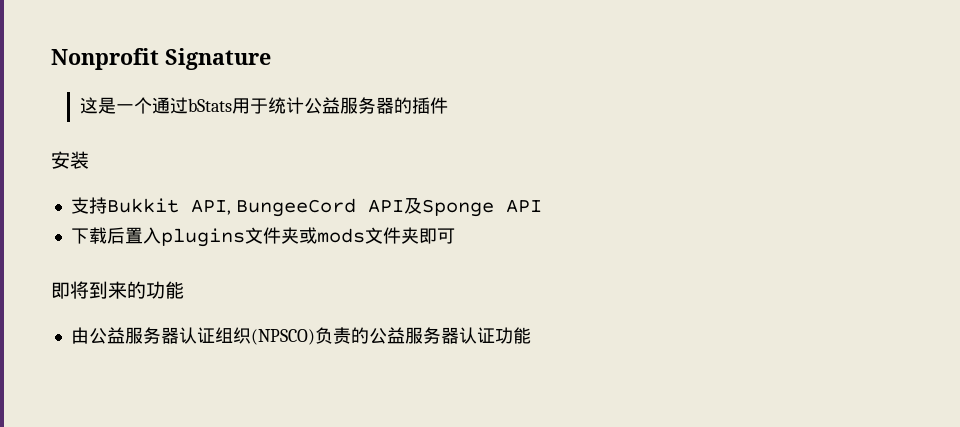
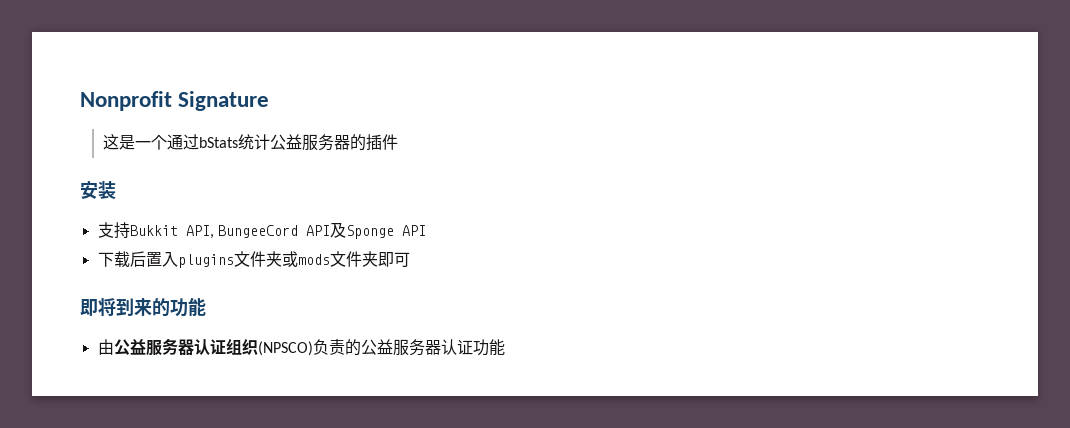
- 这是一个通过bStats用于统计公益服务器的插件
+ 这是一个通过bStats统计公益服务器的插件

